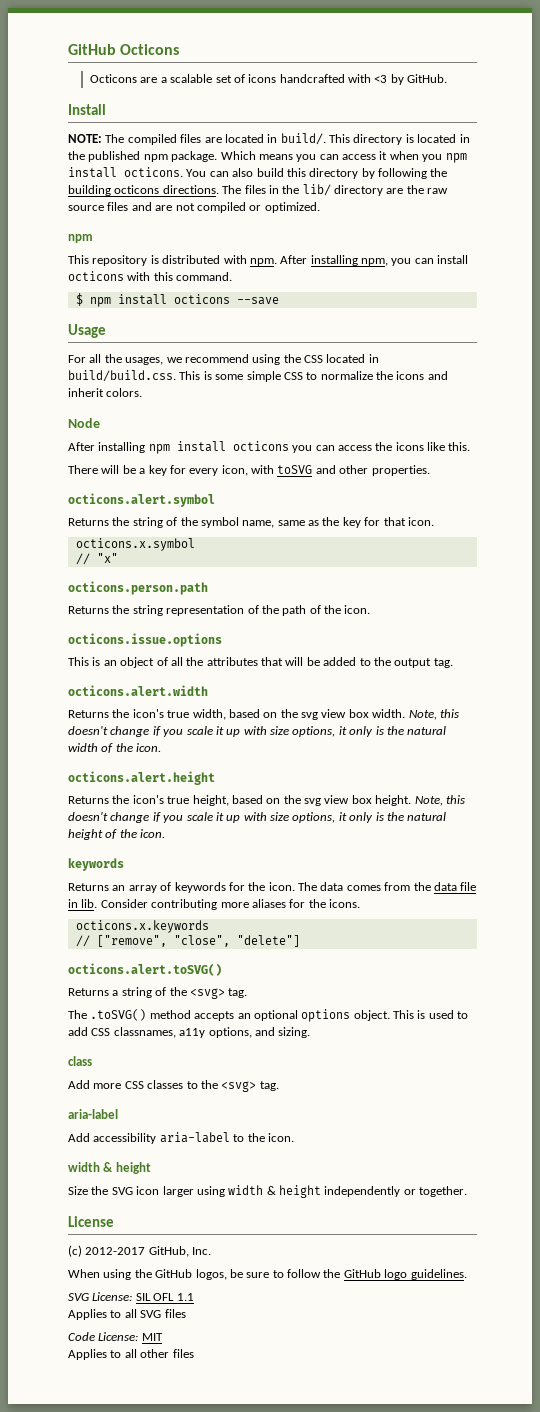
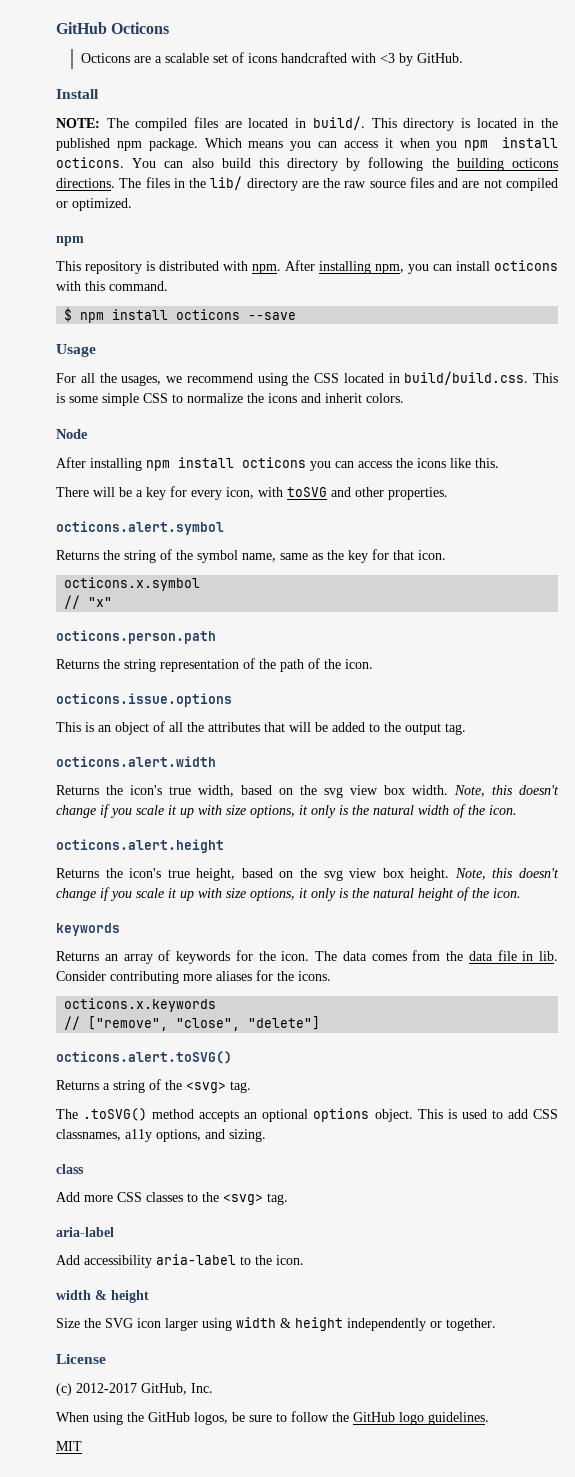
- SVG License: SIL OFL 1.1
- Applies to all SVG files
- Code License: MIT
- Applies to all other files
+ MIT

